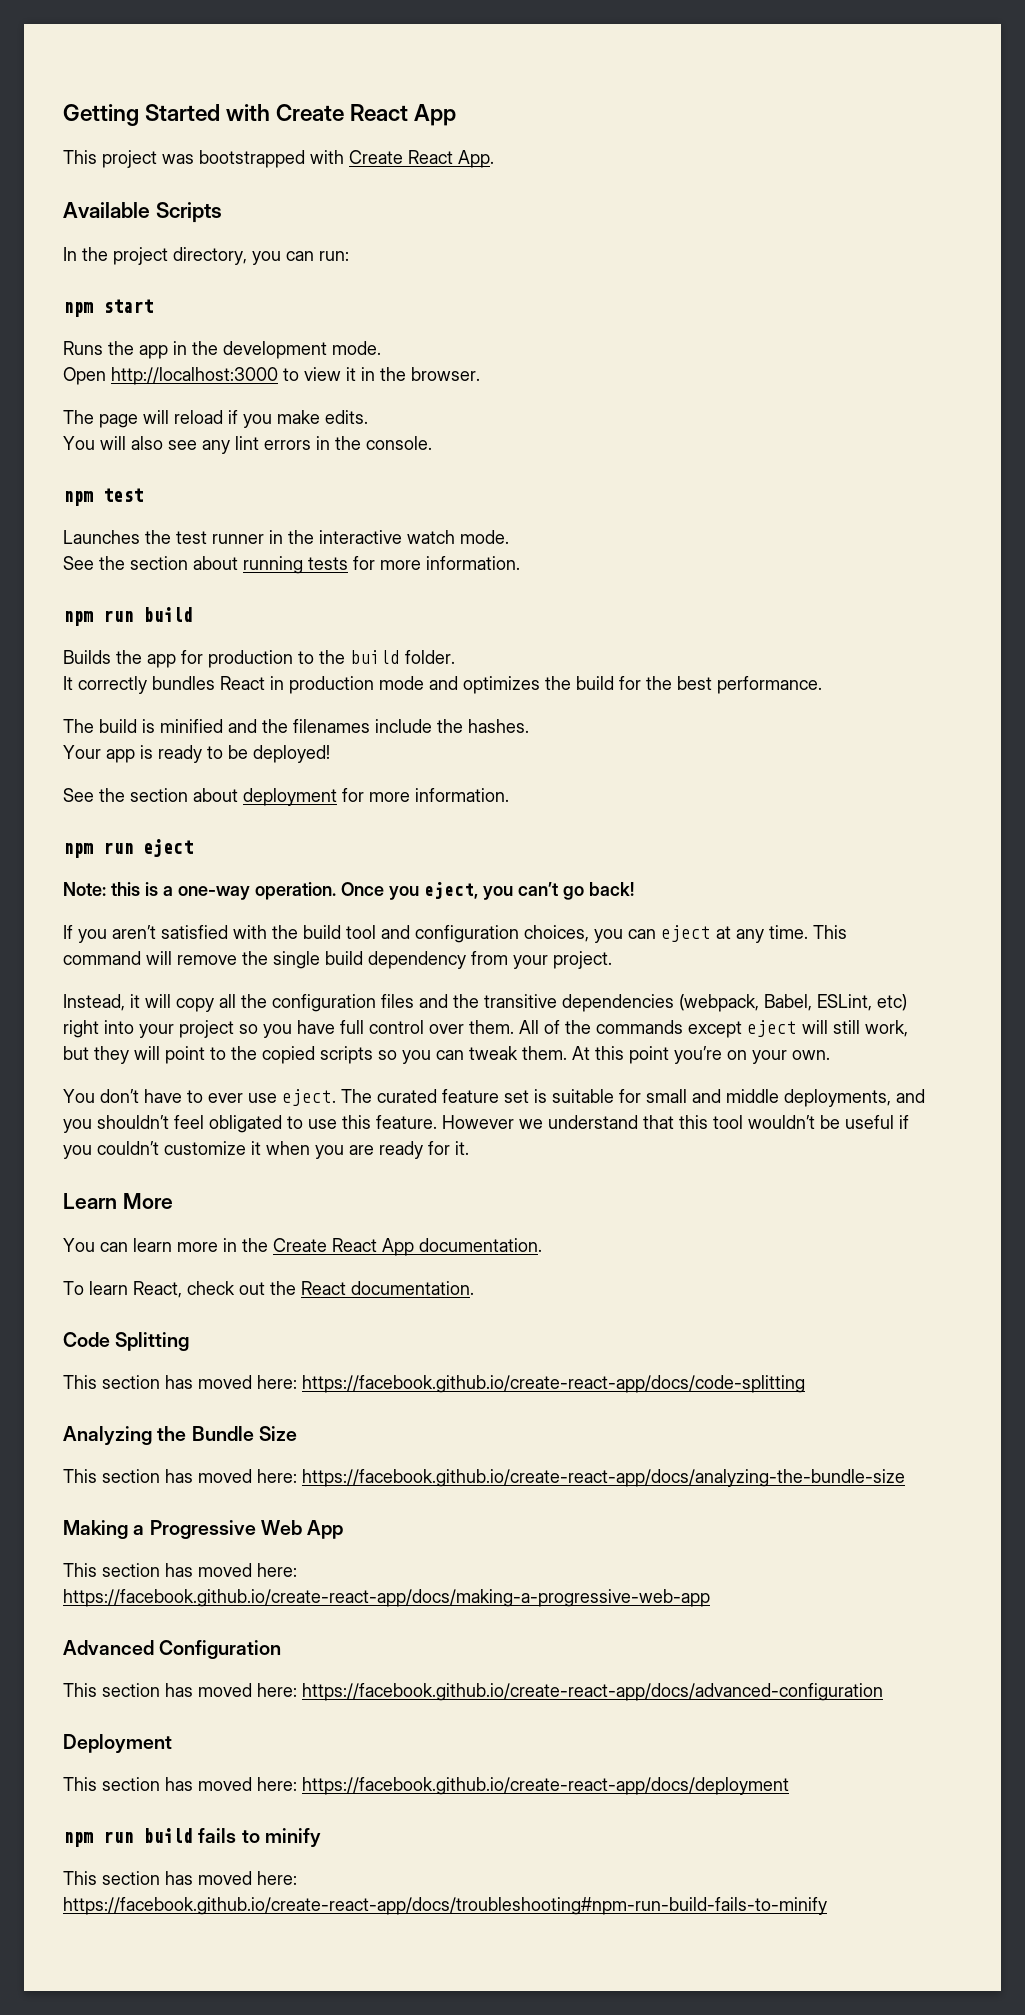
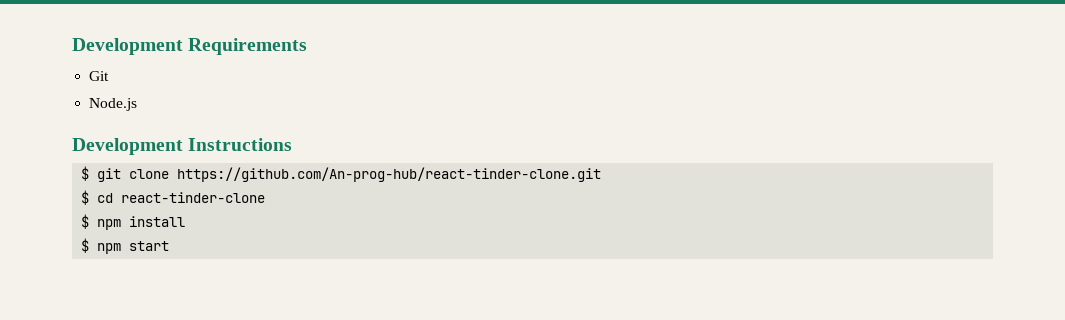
- Getting Started with Create React App
- This project was bootstrapped with Create React App.
- Available Scripts
- In the project directory, you can run:
- npm start
- Runs the app in the development mode.
- Open http://localhost:3000 to view it in the browser.
- The page will reload if you make edits.
- You will also see any lint errors in the console.
- npm test
- Launches the test runner in the interactive watch mode.
- See the section about running tests for more information.
- npm run build
- Builds the app for production to the build folder.
- It correctly bundles React in production mode and optimizes the build for the best performance.
- The build is minified and the filenames include the hashes.
- Your app is ready to be deployed!
- See the section about deployment for more information.
- npm run eject
- Note: this is a one-way operation. Once you eject, you can’t go back!
- If you aren’t satisfied with the build tool and configuration choices, you can eject at any time. This command will remove the single build dependency from your project.
- Instead, it will copy all the configuration files and the transitive dependencies (webpack, Babel, ESLint, etc) right into your project so you have full control over them. All of the commands except eject will still work, but they will point to the copied scripts so you can tweak them. At this point you’re on your own.
- You don’t have to ever use eject. The curated feature set is suitable for small and middle deployments, and you shouldn’t feel obligated to use this feature. However we understand that this tool wouldn’t be useful if you couldn’t customize it when you are ready for it.
- Learn More
- You can learn more in the Create React App documentation.
- To learn React, check out the React documentation.
- Code Splitting
- This section has moved here: https://facebook.github.io/create-react-app/docs/code-splitting
- Analyzing the Bundle Size
- This section has moved here: https://facebook.github.io/create-react-app/docs/analyzing-the-bundle-size
- Making a Progressive Web App
- This section has moved here: https://facebook.github.io/create-react-app/docs/making-a-progressive-web-app
- Advanced Configuration
- This section has moved here: https://facebook.github.io/create-react-app/docs/advanced-configuration
- Deployment
- This section has moved here: https://facebook.github.io/create-react-app/docs/deployment
- npm run build fails to minify
- This section has moved here: https://facebook.github.io/create-react-app/docs/troubleshooting#npm-run-build-fails-to-minify
+ Development Requirements
+ Git
+ Node.js
+ Development Instructions
+ $ git clone https://github.com/An-prog-hub/react-tinder-clone.git
+ $ cd react-tinder-clone
+ $ npm install
+ $ npm start

